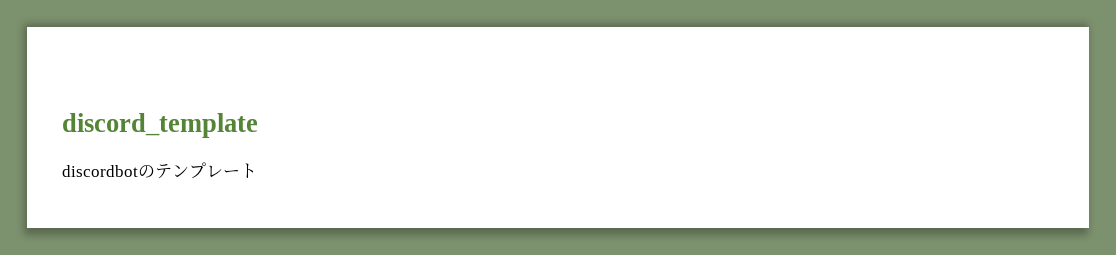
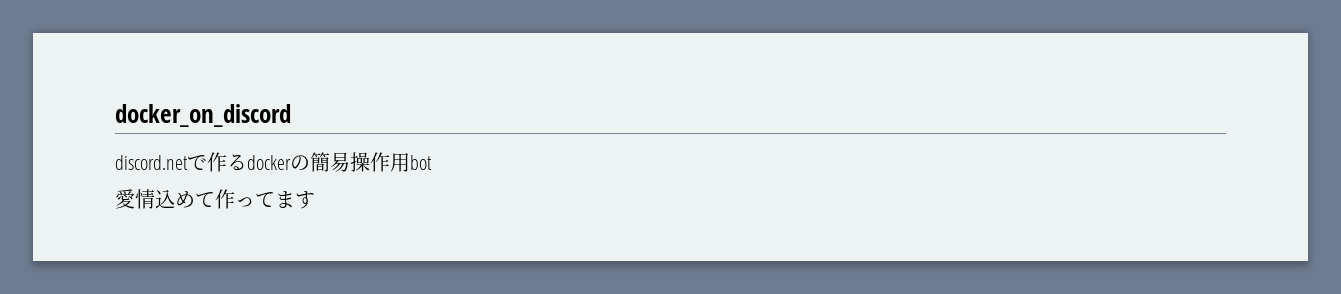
- discord_template
- discordbotのテンプレート
+ docker_on_discord
+ discord.netで作るdockerの簡易操作用bot
+ 愛情込めて作ってます

